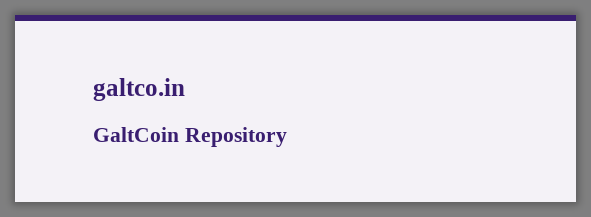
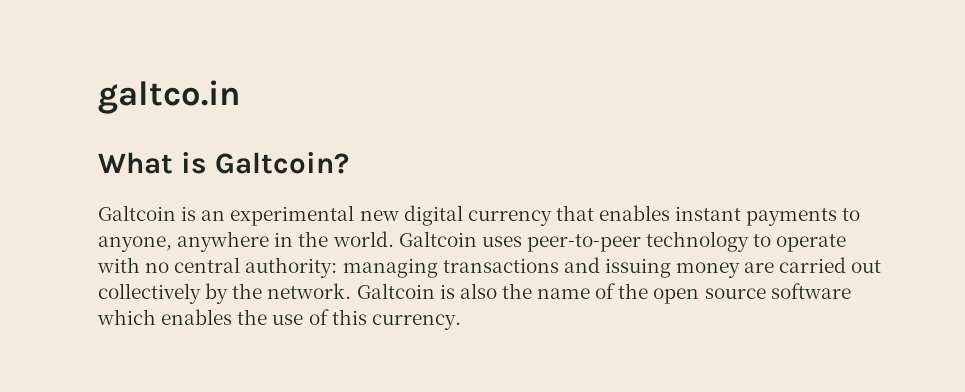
- GaltCoin Repository
+ What is Galtcoin?
+ Galtcoin is an experimental new digital currency that enables instant payments to anyone, anywhere in the world. Galtcoin uses peer-to-peer technology to operate with no central authority: managing transactions and issuing money are carried out collectively by the network. Galtcoin is also the name of the open source software which enables the use of this currency.

